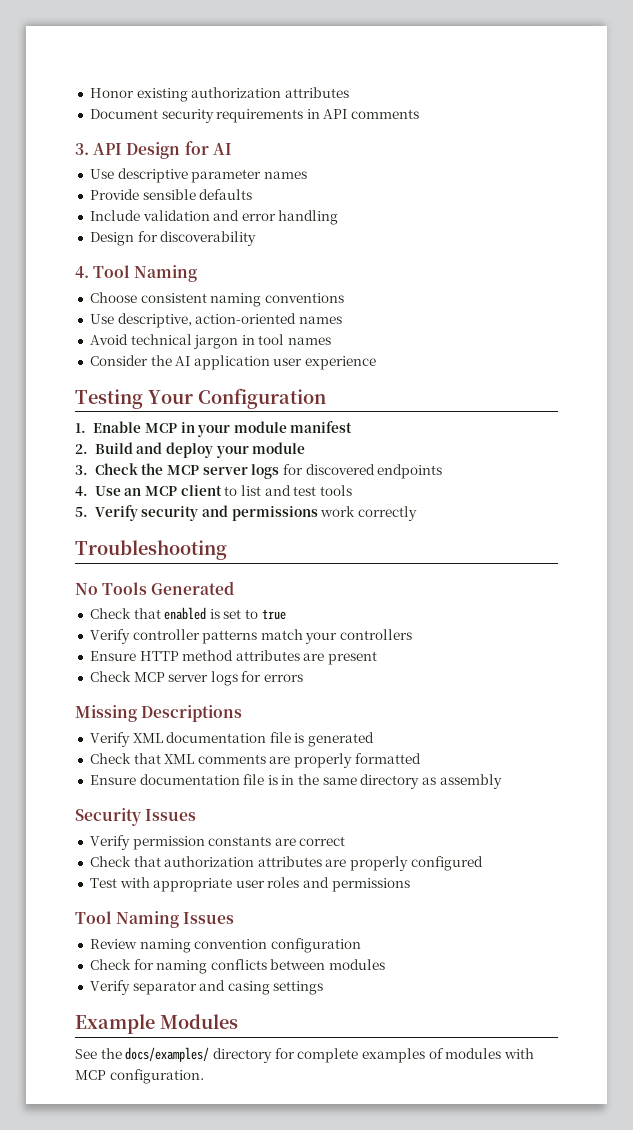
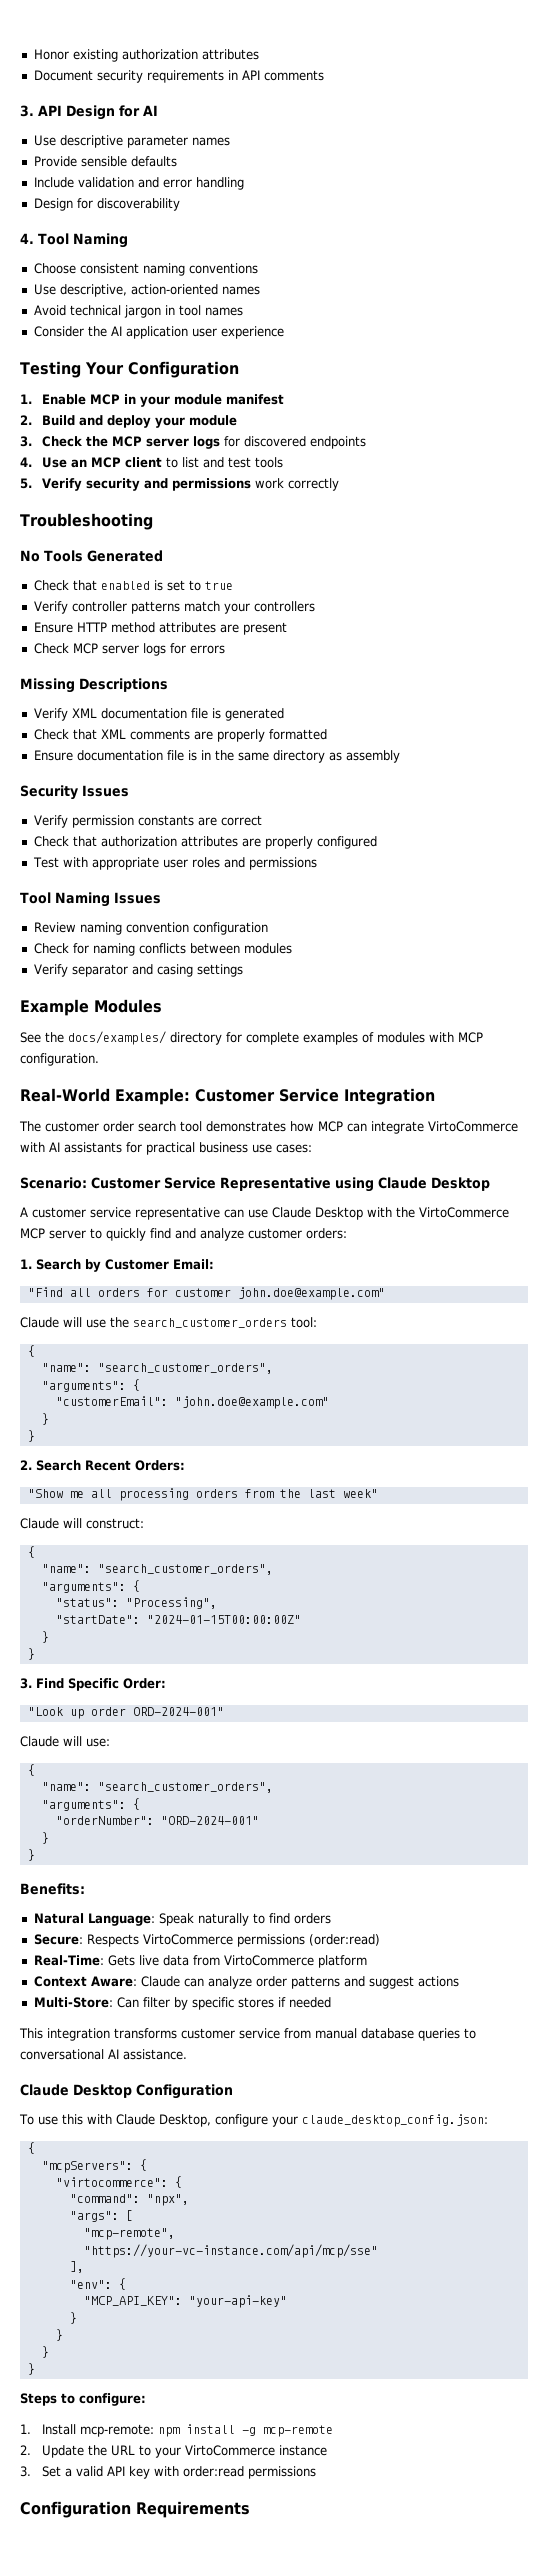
+ Real-World Example: Customer Service Integration
+ The customer order search tool demonstrates how MCP can integrate VirtoCommerce with AI assistants for practical business use cases:
+ Scenario: Customer Service Representative using Claude Desktop
+ A customer service representative can use Claude Desktop with the VirtoCommerce MCP server to quickly find and analyze customer orders:
+ 1. Search by Customer Email:
+ "Find all orders for customer john.doe@example.com"
+ Claude will use the search_customer_orders tool:
+ {
+ "name": "search_customer_orders",
+ "arguments": {
+ "customerEmail": "john.doe@example.com"
+ }
+ }
+ 2. Search Recent Orders:
+ "Show me all processing orders from the last week"
+ Claude will construct:
+ {
+ "name": "search_customer_orders",
+ "arguments": {
+ "status": "Processing",
+ "startDate": "2024-01-15T00:00:00Z"
+ }
+ }
+ 3. Find Specific Order:
+ "Look up order ORD-2024-001"
+ Claude will use:
+ {
+ "name": "search_customer_orders",
+ "arguments": {
+ "orderNumber": "ORD-2024-001"
+ }
+ }
+ Benefits:
+ Natural Language: Speak naturally to find orders
+ Secure: Respects VirtoCommerce permissions (order:read)
+ Real-Time: Gets live data from VirtoCommerce platform
+ Context Aware: Claude can analyze order patterns and suggest actions
+ Multi-Store: Can filter by specific stores if needed
+ This integration transforms customer service from manual database queries to conversational AI assistance.
+ Claude Desktop Configuration
+ To use this with Claude Desktop, configure your claude_desktop_config.json:
+ {
+ "mcpServers": {
+ "virtocommerce": {
+ "command": "npx",
+ "args": [
+ "mcp-remote",
+ "https://your-vc-instance.com/api/mcp/sse"
+ ],
+ "env": {
+ "MCP_API_KEY": "your-api-key"
+ }
+ }
+ }
+ }
+ Steps to configure:
+ 1. Install mcp-remote: npm install -g mcp-remote
+ 2. Update the URL to your VirtoCommerce instance
+ 3. Set a valid API key with order:read permissions
+ Configuration Requirements

